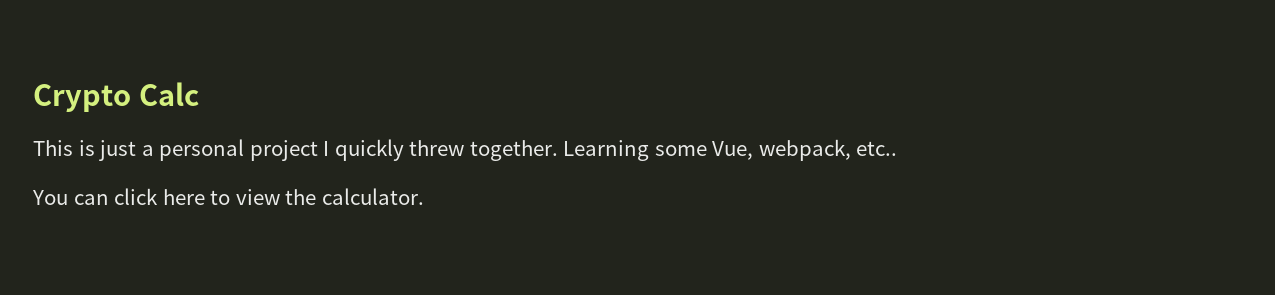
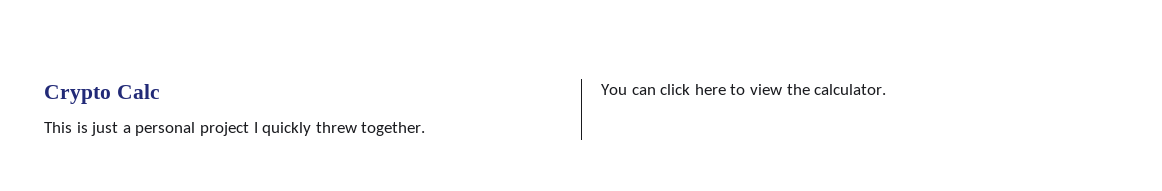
- Learning some Vue, webpack, etc..

